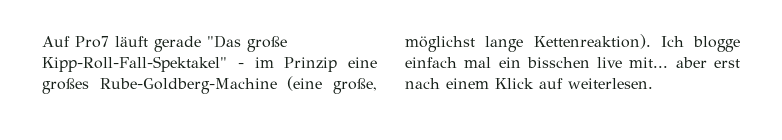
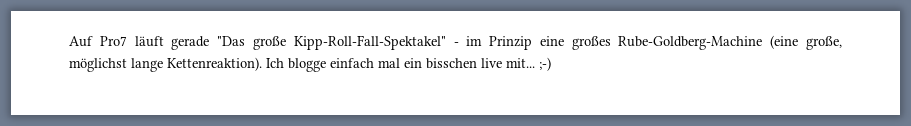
- Ich blogge einfach mal ein bisschen live mit... aber erst nach einem Klick auf weiterlesen.
+ Ich blogge einfach mal ein bisschen live mit... ;-)

